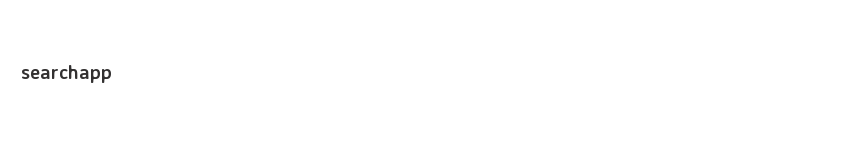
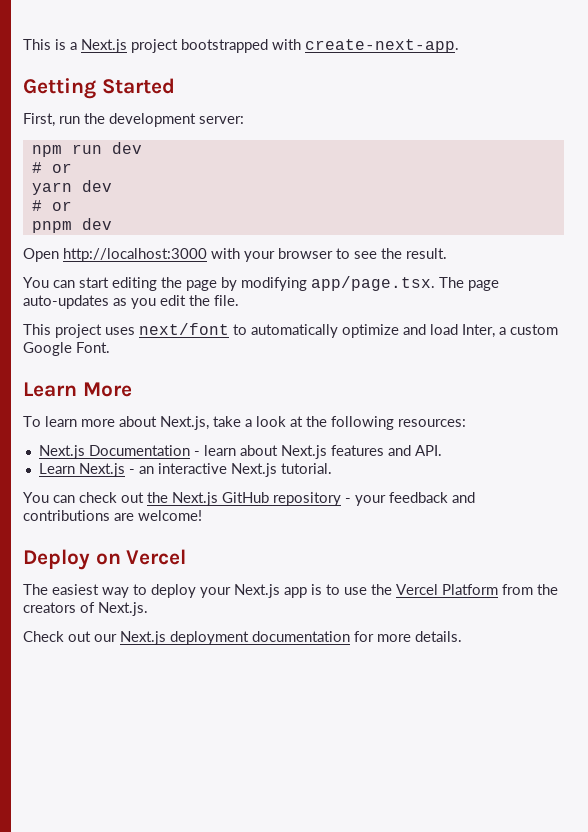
- searchapp
+ This is a Next.js project bootstrapped with create-next-app.
+ Getting Started
+ First, run the development server:
+ npm run dev
+ # or
+ yarn dev
+ # or
+ pnpm dev
+ Open http://localhost:3000 with your browser to see the result.
+ You can start editing the page by modifying app/page.tsx. The page auto-updates as you edit the file.
+ This project uses next/font to automatically optimize and load Inter, a custom Google Font.
+ Learn More
+ To learn more about Next.js, take a look at the following resources:
+ Next.js Documentation - learn about Next.js features and API.
+ Learn Next.js - an interactive Next.js tutorial.
+ You can check out the Next.js GitHub repository - your feedback and contributions are welcome!
+ Deploy on Vercel
+ The easiest way to deploy your Next.js app is to use the Vercel Platform from the creators of Next.js.
+ Check out our Next.js deployment documentation for more details.

